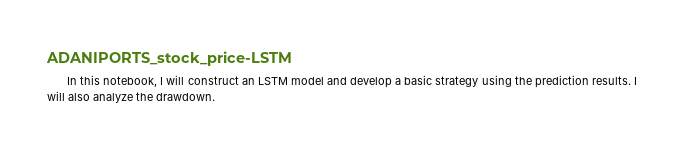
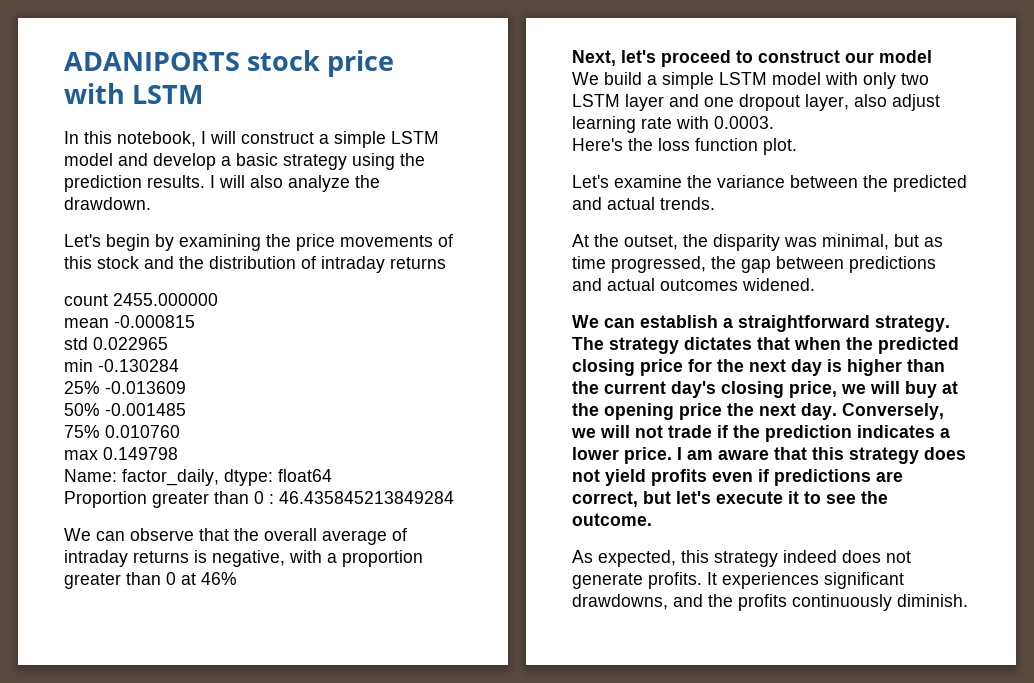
- ADANIPORTS_stock_price-LSTM
+ ADANIPORTS stock price with LSTM
- In this notebook, I will construct an LSTM model and develop a basic strategy using the prediction results.
+ In this notebook, I will construct a simple LSTM model and develop a basic strategy using the prediction results.
+ Let's begin by examining the price movements of this stock and the distribution of intraday returns
+ count 2455.000000
+ mean -0.000815
+ std 0.022965
+ min -0.130284
+ 25% -0.013609
+ 50% -0.001485
+ 75% 0.010760
+ max 0.149798
+ Name: factor_daily, dtype: float64
+ Proportion greater than 0 : 46.435845213849284
+ We can observe that the overall average of intraday returns is negative, with a proportion greater than 0 at 46%
+ Next, let's proceed to construct our model
+ We build a simple LSTM model with only two LSTM layer and one dropout layer, also adjust learning rate with 0.0003.
+ Here's the loss function plot.
+ Let's examine the variance between the predicted and actual trends.
+ At the outset, the disparity was minimal, but as time progressed, the gap between predictions and actual outcomes widened.
+ We can establish a straightforward strategy. The strategy dictates that when the predicted closing price for the next day is higher than the current day's closing price, we will buy at the opening price the next day. Conversely, we will not trade if the prediction indicates a lower price. I am aware that this strategy does not yield profits even if predictions are correct, but let's execute it to see the outcome.
+ As expected, this strategy indeed does not generate profits. It experiences significant drawdowns, and the profits continuously diminish.

